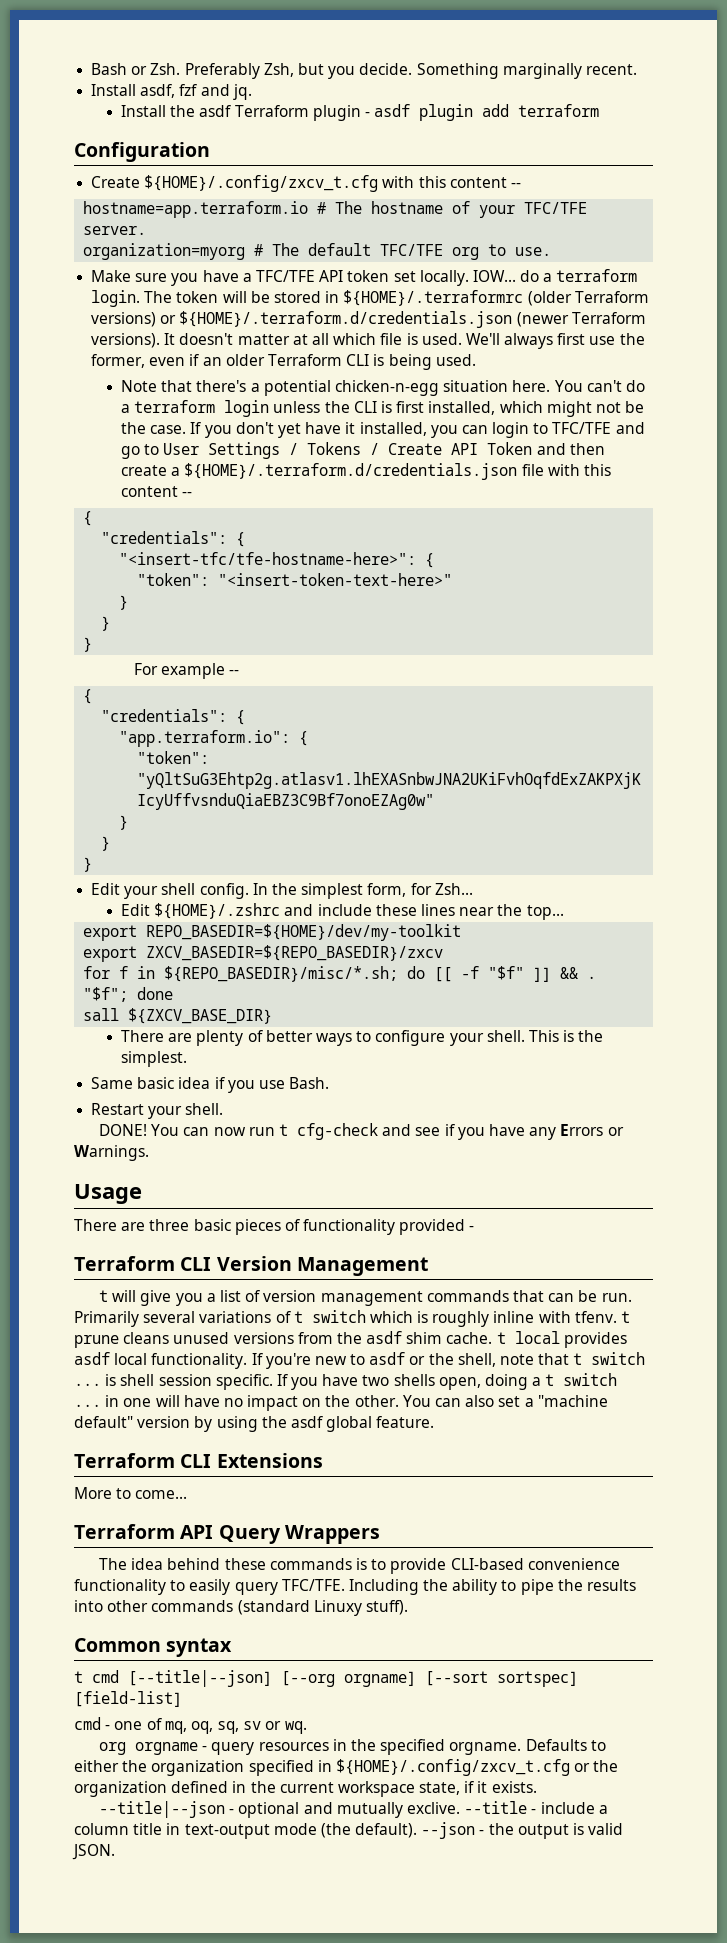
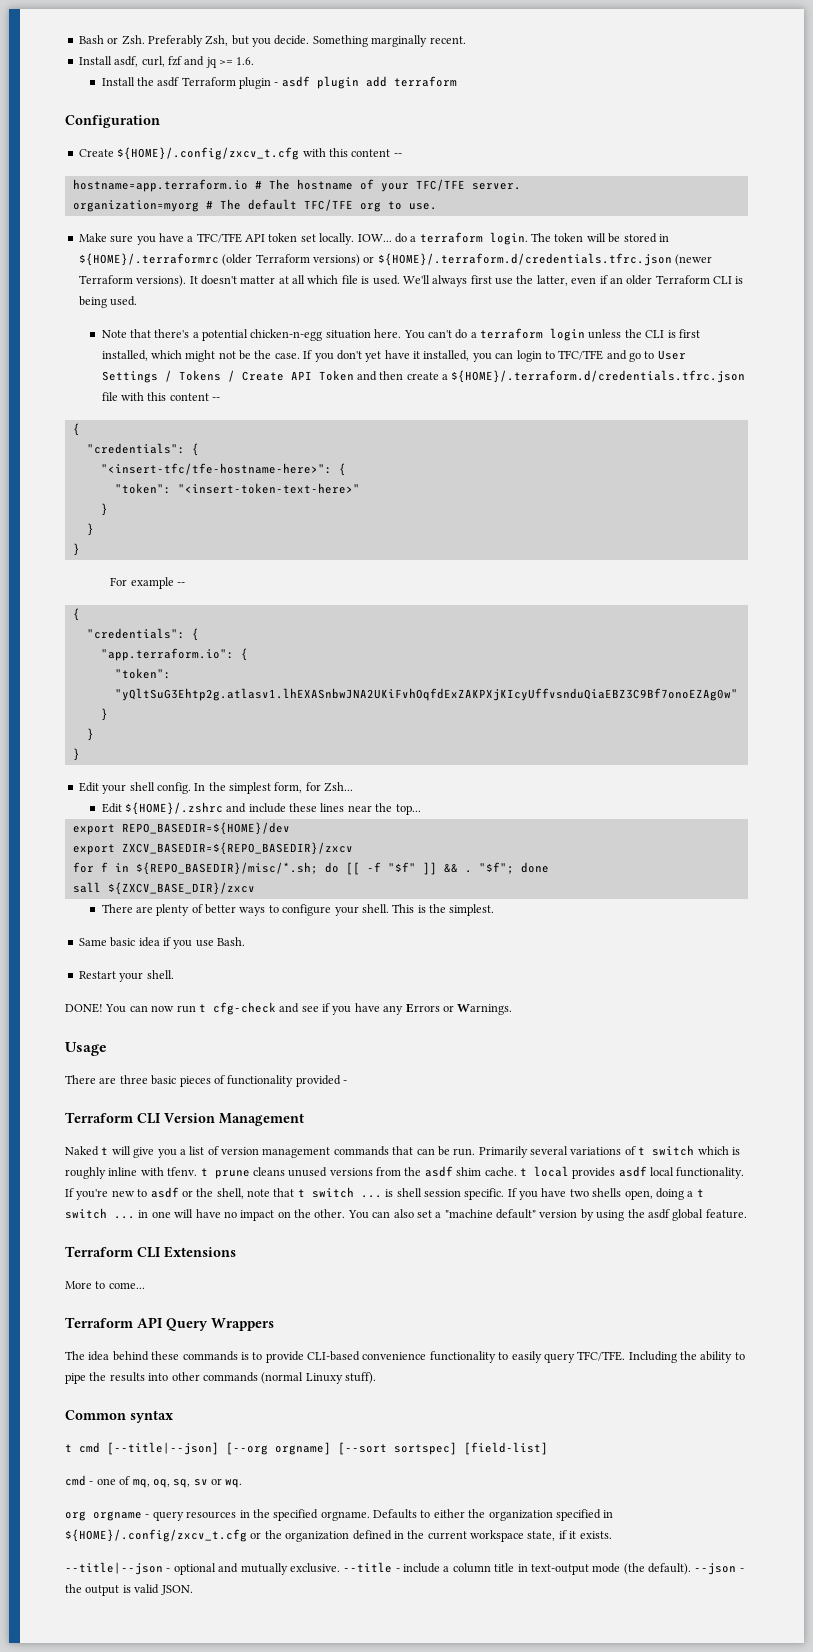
- Install asdf, fzf and jq.
+ Install asdf, curl, fzf and jq >= 1.6.
- The token will be stored in ${HOME}/.terraformrc (older Terraform versions) or ${HOME}/.terraform.d/credentials.json (newer Terraform versions).
+ The token will be stored in ${HOME}/.terraformrc (older Terraform versions) or ${HOME}/.terraform.d/credentials.tfrc.json (newer Terraform versions).
- We'll always first use the former, even if an older Terraform CLI is being used.
+ We'll always first use the latter, even if an older Terraform CLI is being used.
- If you don't yet have it installed, you can login to TFC/TFE and go to User Settings / Tokens / Create API Token and then create a ${HOME}/.terraform.d/credentials.json file with this content --
+ If you don't yet have it installed, you can login to TFC/TFE and go to User Settings / Tokens / Create API Token and then create a ${HOME}/.terraform.d/credentials.tfrc.json file with this content --
- export REPO_BASEDIR=${HOME}/dev/my-toolkit
+ export REPO_BASEDIR=${HOME}/dev
- sall ${ZXCV_BASE_DIR}
+ sall ${ZXCV_BASE_DIR}/zxcv
- t will give you a list of version management commands that can be run.
+ Naked t will give you a list of version management commands that can be run.
- Including the ability to pipe the results into other commands (standard Linuxy stuff).
+ Including the ability to pipe the results into other commands (normal Linuxy stuff).
- --title|--json - optional and mutually exclive.
+ --title|--json - optional and mutually exclusive.

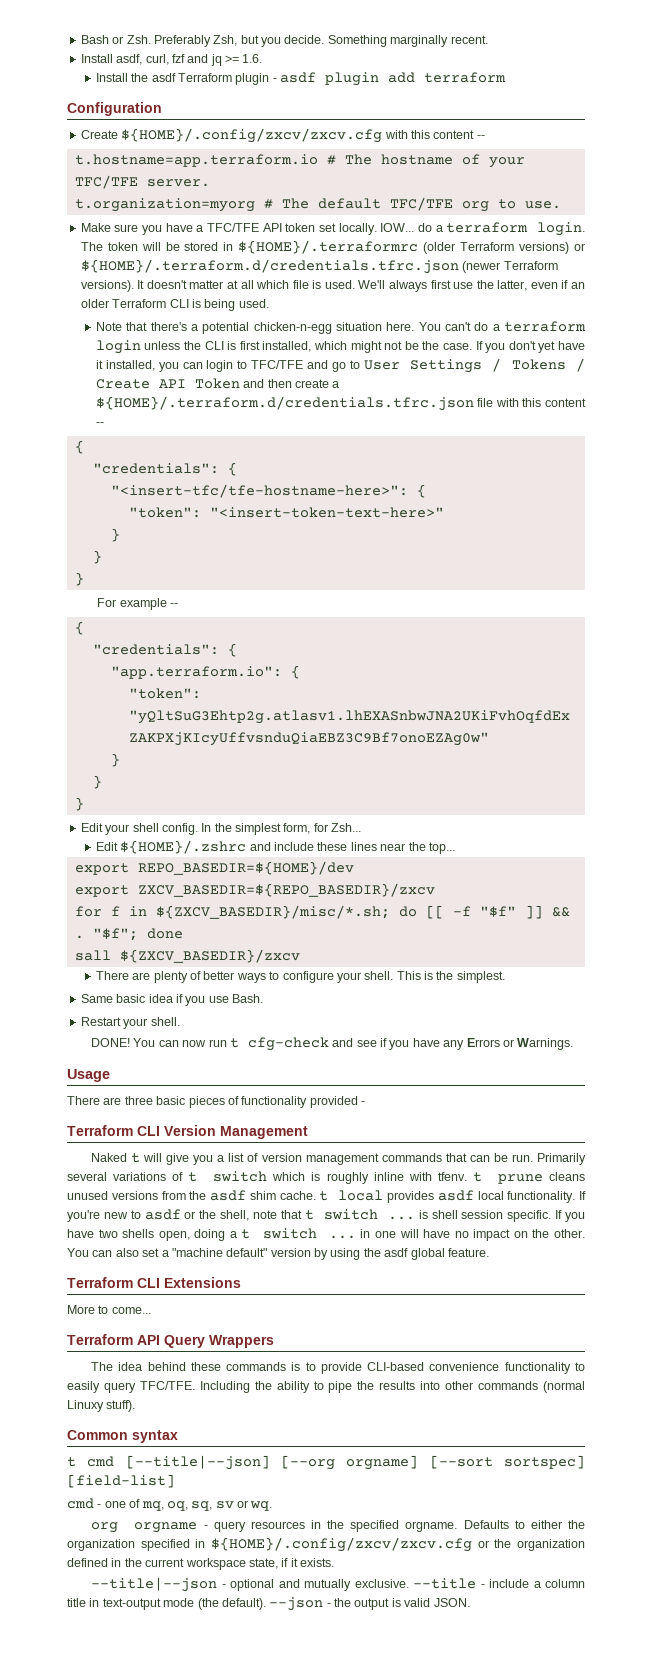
- Create ${HOME}/.config/zxcv_t.cfg with this content --
- hostname=app.terraform.io # The hostname of your TFC/TFE server.
+ Create ${HOME}/.config/zxcv/zxcv.cfg with this content --
+ t.hostname=app.terraform.io # The hostname of your TFC/TFE server.
- organization=myorg # The default TFC/TFE org to use.
+ t.organization=myorg # The default TFC/TFE org to use.
- for f in ${REPO_BASEDIR}/misc/*.sh; do [[ -f "$f" ]] && .
+ for f in ${ZXCV_BASEDIR}/misc/*.sh; do [[ -f "$f" ]] && .
- sall ${ZXCV_BASE_DIR}/zxcv
+ sall ${ZXCV_BASEDIR}/zxcv
- Defaults to either the organization specified in ${HOME}/.config/zxcv_t.cfg or the organization defined in the current workspace state, if it exists.
+ Defaults to either the organization specified in ${HOME}/.config/zxcv/zxcv.cfg or the organization defined in the current workspace state, if it exists.

